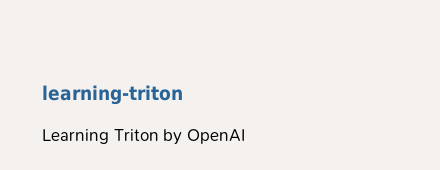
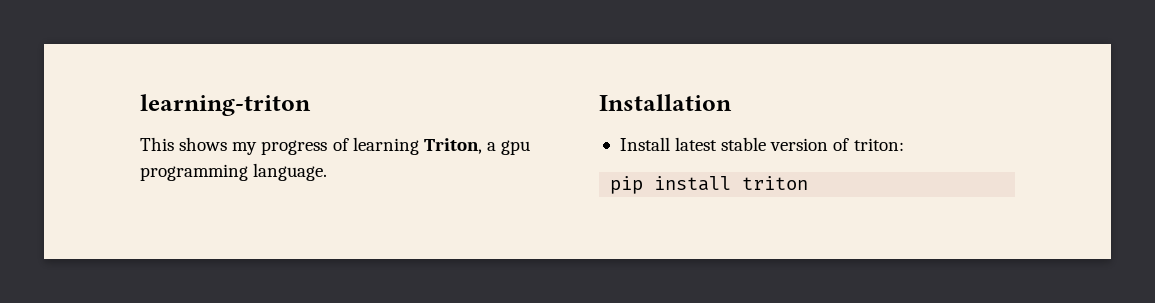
- Learning Triton by OpenAI
+ This shows my progress of learning Triton, a gpu programming language.
+ Installation
+ Install latest stable version of triton:
+ pip install triton

